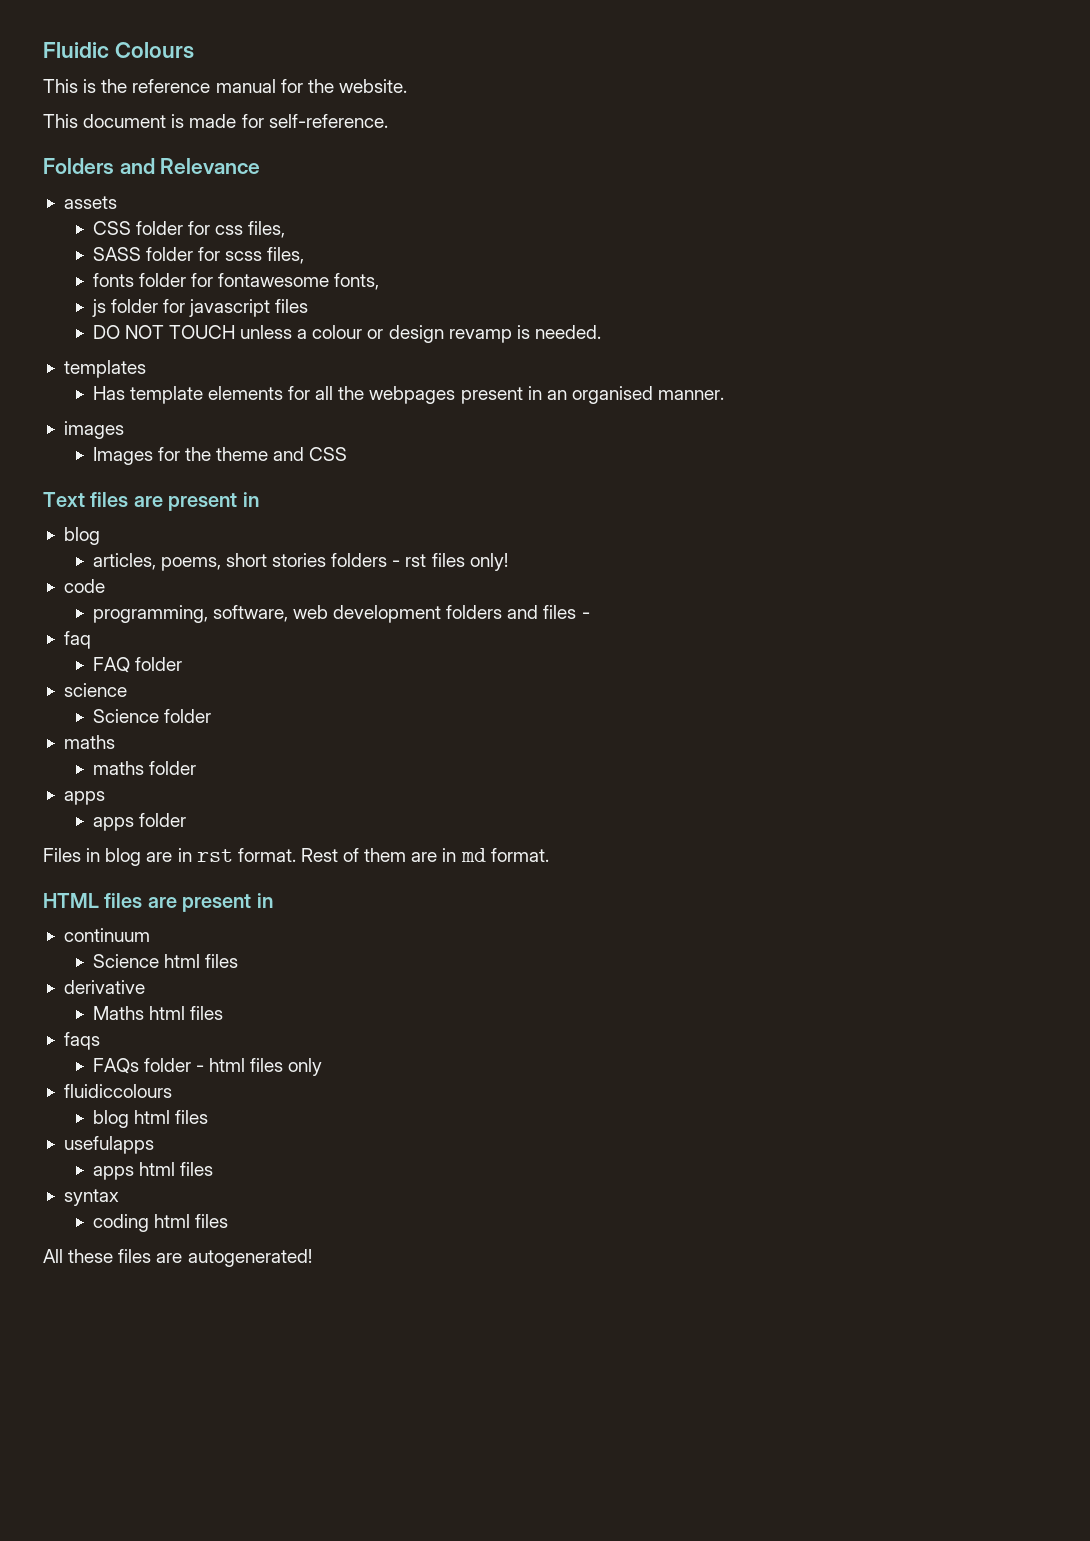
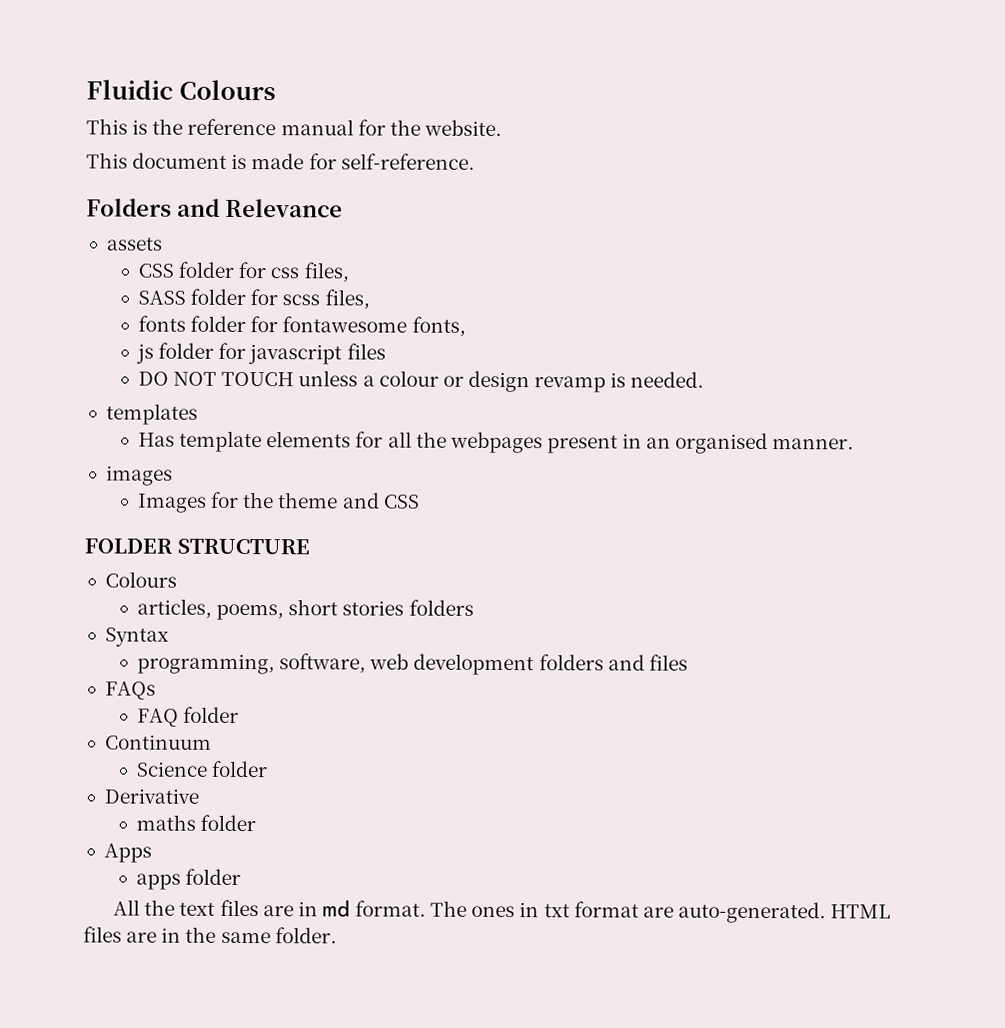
- Text files are present in
- blog
+ FOLDER STRUCTURE
+ Colours
- articles, poems, short stories folders - rst files only!
- code
+ articles, poems, short stories folders
+ Syntax
- programming, software, web development folders and files -
- faq
+ programming, software, web development folders and files
+ FAQs
- science
+ Continuum
  Science folder
- maths
+ Derivative
  maths folder
- apps
+ Apps
- Files in blog are in rst format. Rest of them are in md format.
- HTML files are present in
- continuum
- Science html files
- derivative
- Maths html files
- faqs
- FAQs folder - html files only
- fluidiccolours
- blog html files
- usefulapps
- apps html files
- syntax
- coding html files
- All these files are autogenerated!
+ All the text files are in md format. The ones in txt format are auto-generated. HTML files are in the same folder.

